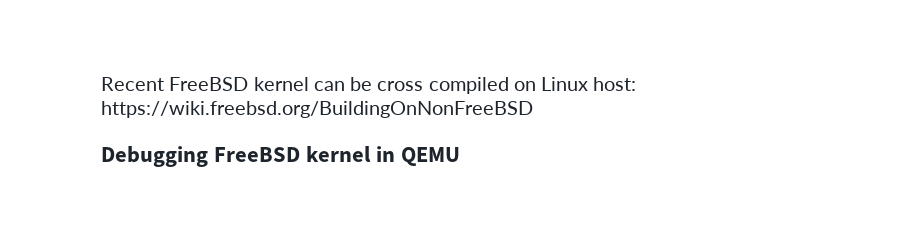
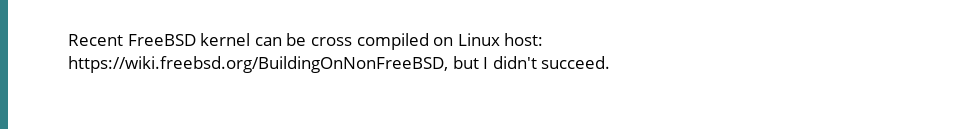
- Recent FreeBSD kernel can be cross compiled on Linux host: https://wiki.freebsd.org/BuildingOnNonFreeBSD
- Debugging FreeBSD kernel in QEMU
+ Recent FreeBSD kernel can be cross compiled on Linux host: https://wiki.freebsd.org/BuildingOnNonFreeBSD, but I didn't succeed.

